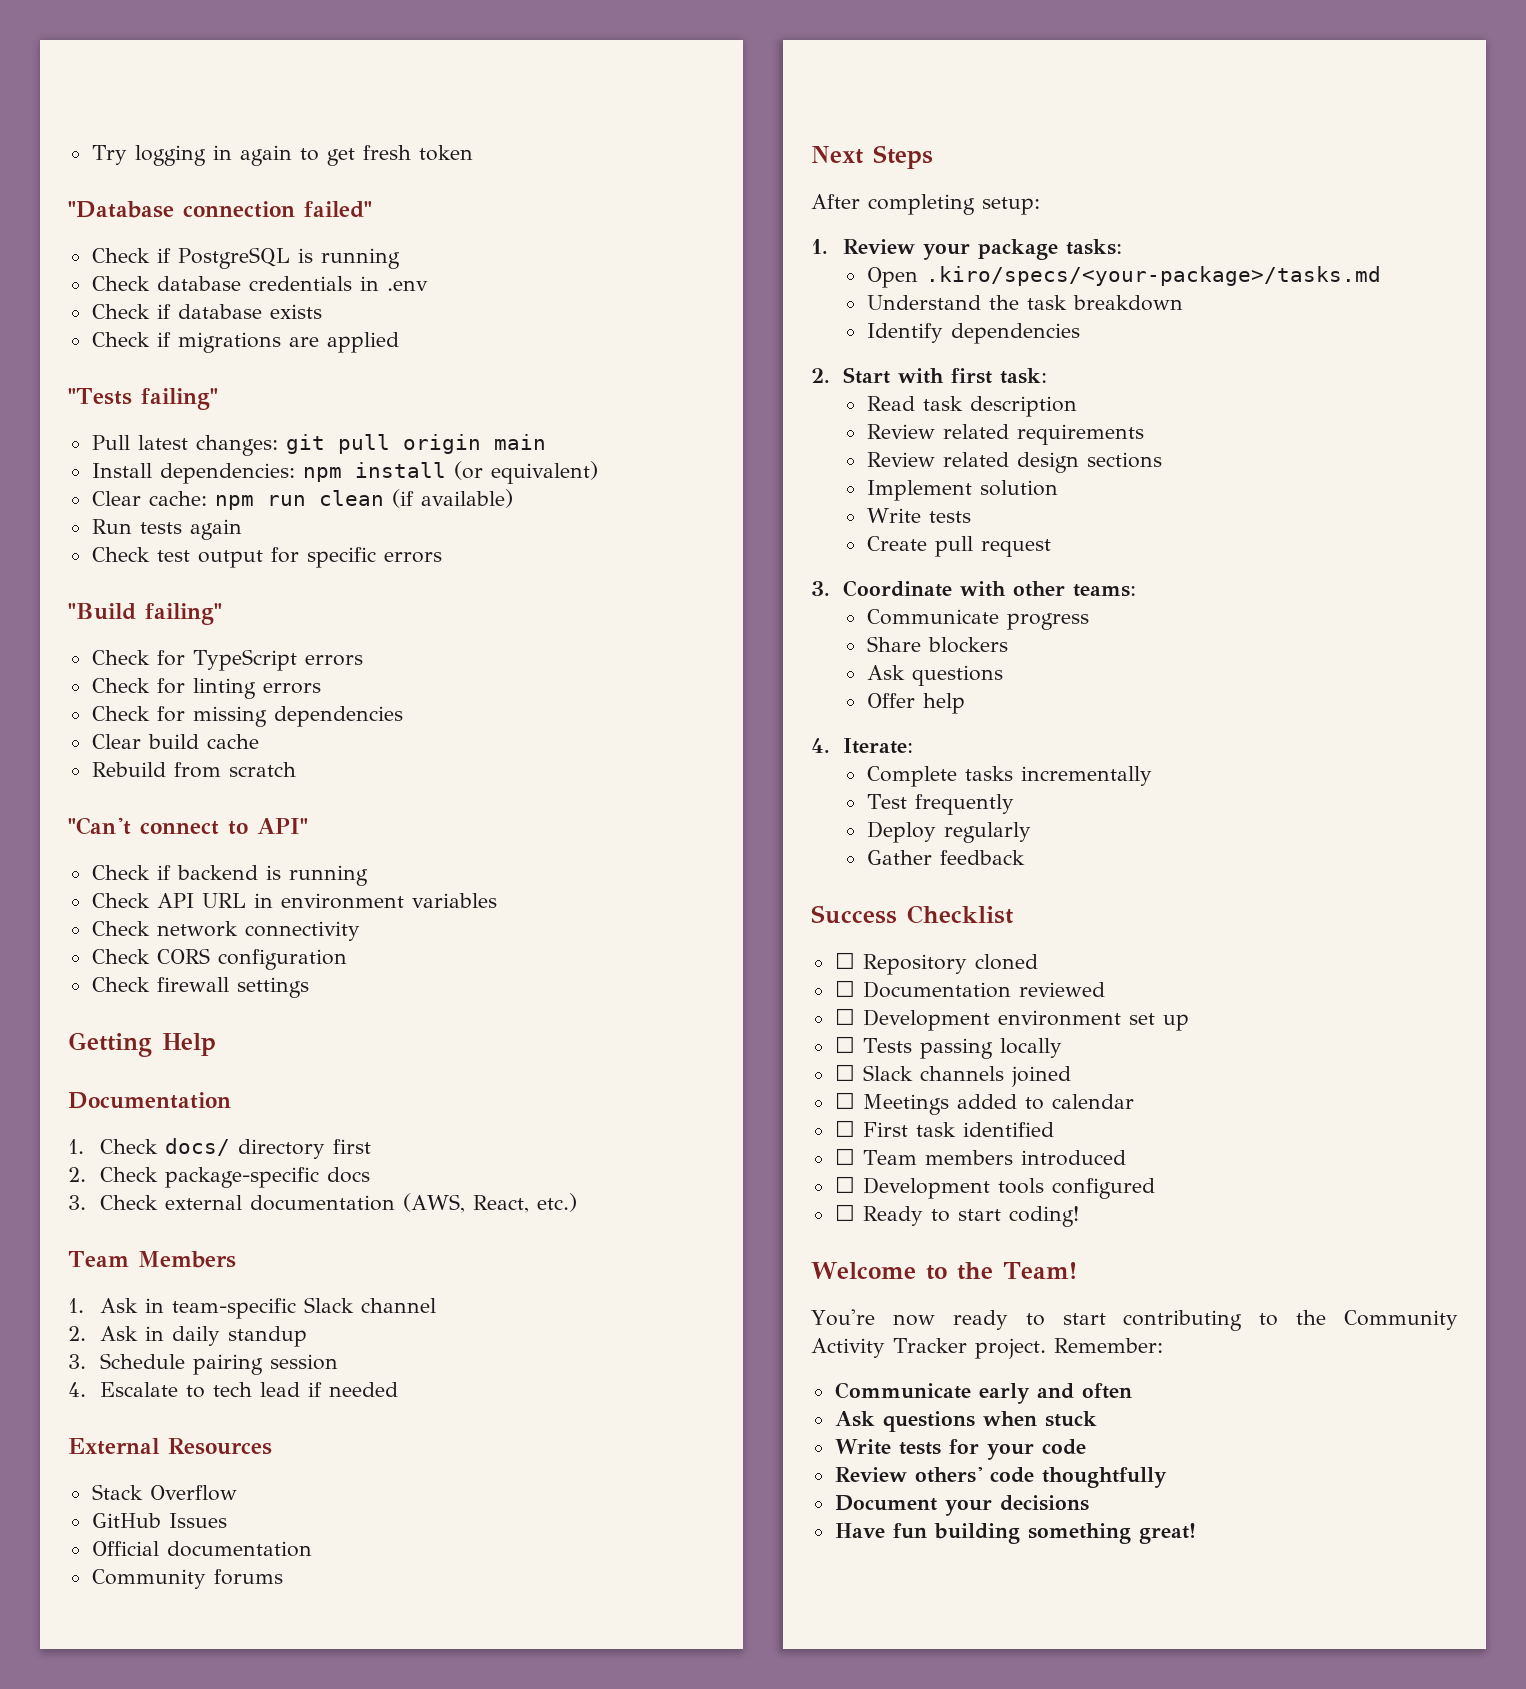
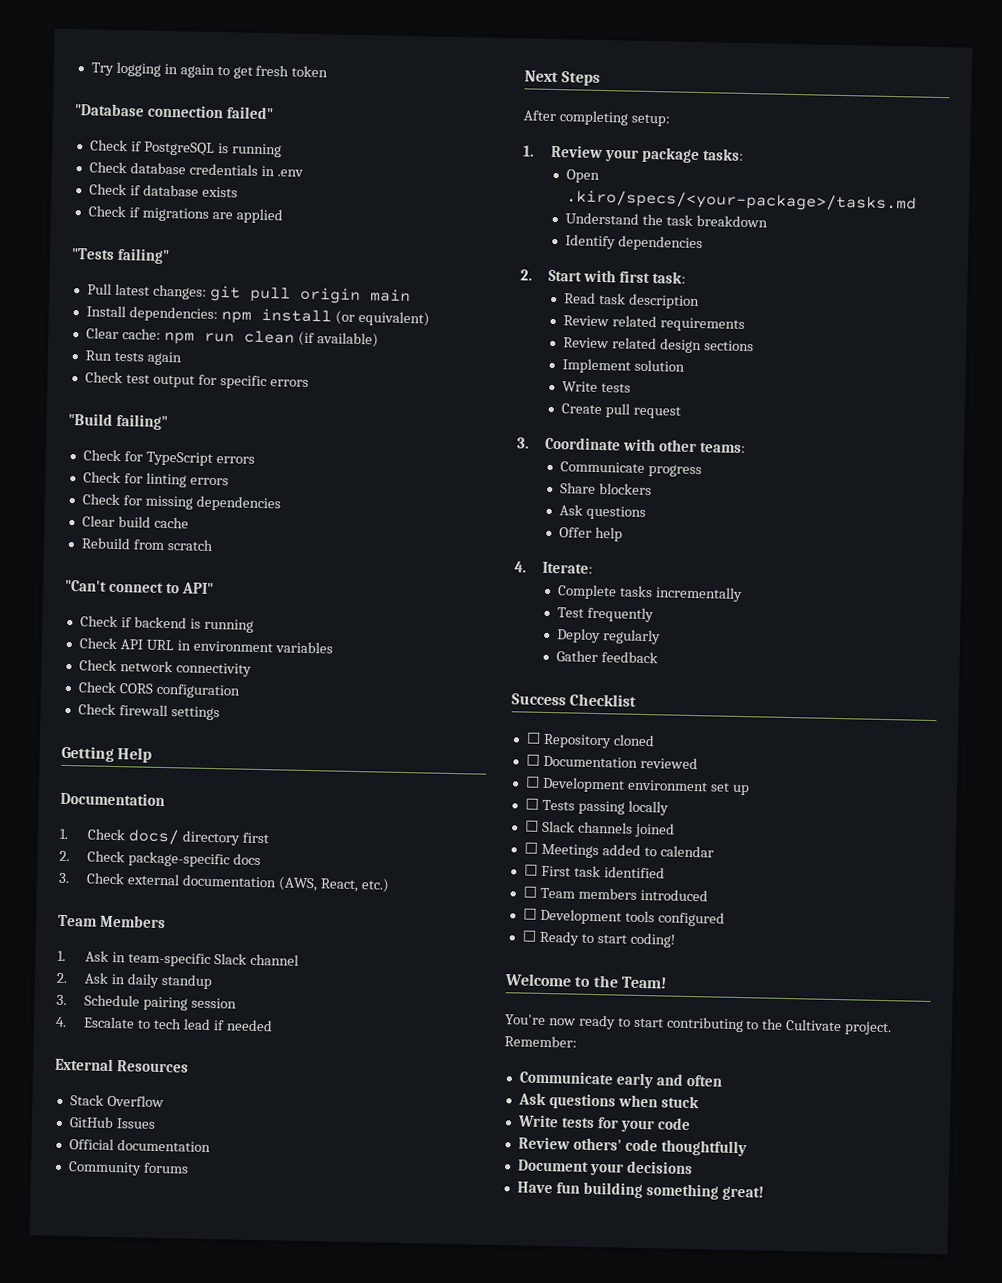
- You're now ready to start contributing to the Community Activity Tracker project.
+ You're now ready to start contributing to the Cultivate project.

